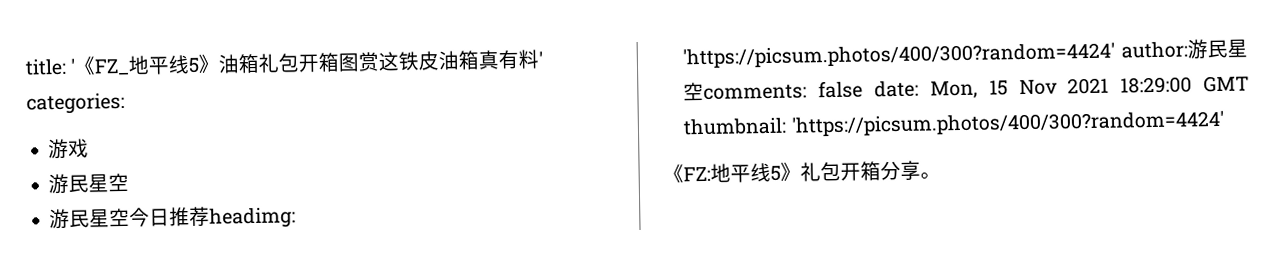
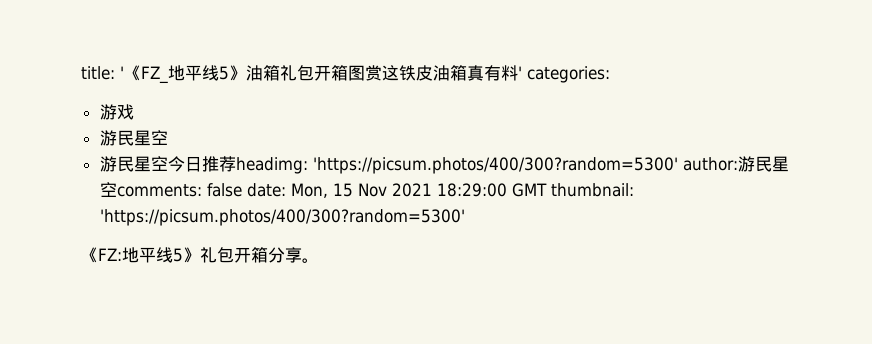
- 游民星空今日推荐headimg: 'https://picsum.photos/400/300?random=4424' author:游民星空comments: false date: Mon, 15 Nov 2021 18:29:00 GMT thumbnail: 'https://picsum.photos/400/300?random=4424'
+ 游民星空今日推荐headimg: 'https://picsum.photos/400/300?random=5300' author:游民星空comments: false date: Mon, 15 Nov 2021 18:29:00 GMT thumbnail: 'https://picsum.photos/400/300?random=5300'

